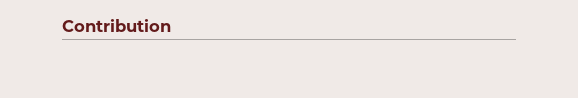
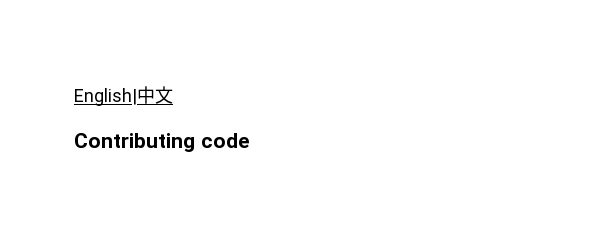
- Contribution
+ English|中文
+ Contributing code

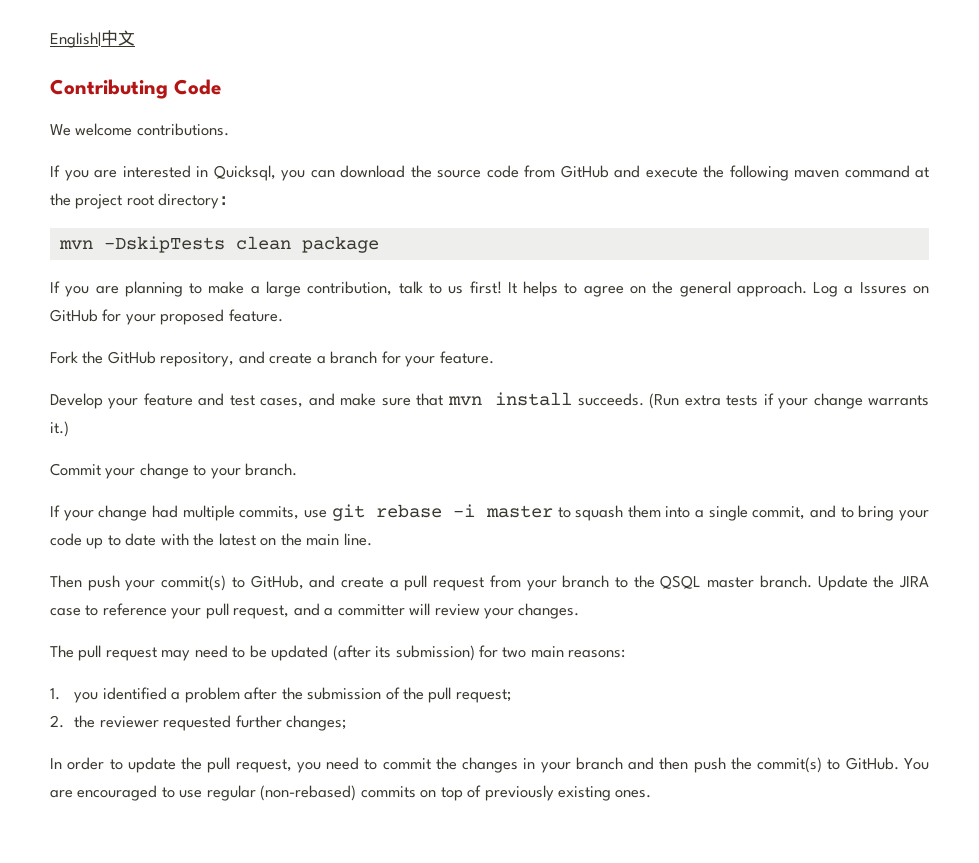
- Contributing code
+ Contributing Code
+ We welcome contributions.
+ If you are interested in Quicksql, you can download the source code from GitHub and execute the following maven command at the project root directory：
+ mvn -DskipTests clean package
+ If you are planning to make a large contribution, talk to us first! It helps to agree on the general approach. Log a Issures on GitHub for your proposed feature.
+ Fork the GitHub repository, and create a branch for your feature.
+ Develop your feature and test cases, and make sure that mvn install succeeds. (Run extra tests if your change warrants it.)
+ Commit your change to your branch.
+ If your change had multiple commits, use git rebase -i master to squash them into a single commit, and to bring your code up to date with the latest on the main line.
+ Then push your commit(s) to GitHub, and create a pull request from your branch to the QSQL master branch. Update the JIRA case to reference your pull request, and a committer will review your changes.
+ The pull request may need to be updated (after its submission) for two main reasons:
+ 1. you identified a problem after the submission of the pull request;
+ 2. the reviewer requested further changes;
+ In order to update the pull request, you need to commit the changes in your branch and then push the commit(s) to GitHub. You are encouraged to use regular (non-rebased) commits on top of previously existing ones.

